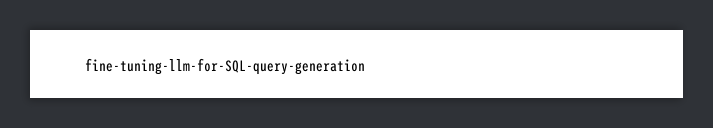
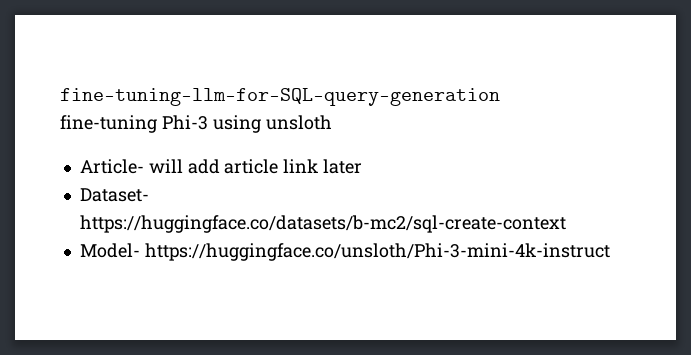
+ fine-tuning Phi-3 using unsloth
+ Article- will add article link later
+ Dataset- https://huggingface.co/datasets/b-mc2/sql-create-context
+ Model- https://huggingface.co/unsloth/Phi-3-mini-4k-instruct

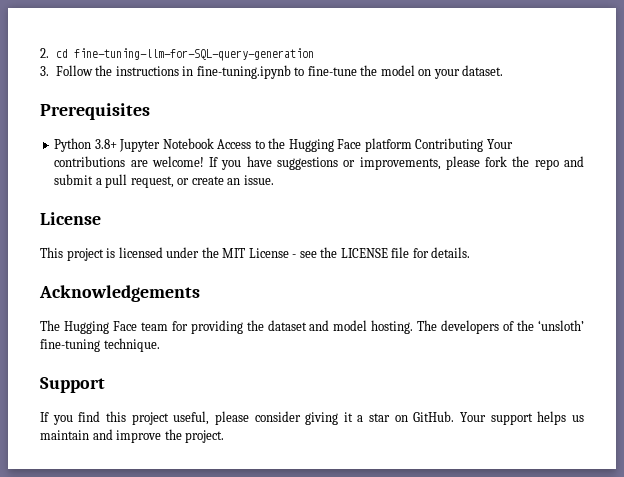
- fine-tuning-llm-for-SQL-query-generation
+ 2. cd fine-tuning-llm-for-SQL-query-generation
- fine-tuning Phi-3 using unsloth
- Article- will add article link later
- Dataset- https://huggingface.co/datasets/b-mc2/sql-create-context
- Model- https://huggingface.co/unsloth/Phi-3-mini-4k-instruct
+ 3. Follow the instructions in fine-tuning.ipynb to fine-tune the model on your dataset.
+ Prerequisites
+ Python 3.8+ Jupyter Notebook Access to the Hugging Face platform Contributing Your contributions are welcome! If you have suggestions or improvements, please fork the repo and submit a pull request, or create an issue.
+ License
+ This project is licensed under the MIT License - see the LICENSE file for details.
+ Acknowledgements
+ The Hugging Face team for providing the dataset and model hosting. The developers of the ‘unsloth’ fine-tuning technique.
+ Support
+ If you find this project useful, please consider giving it a star on GitHub. Your support helps us maintain and improve the project.

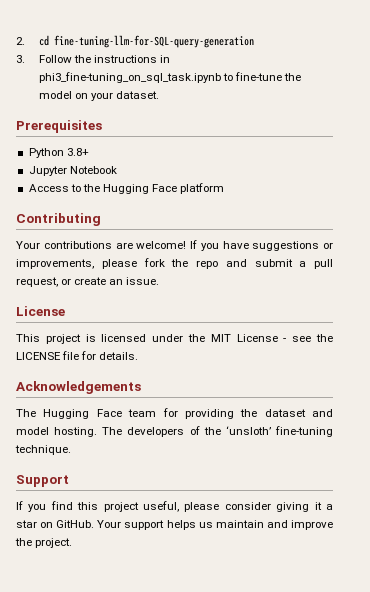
- 3. Follow the instructions in fine-tuning.ipynb to fine-tune the model on your dataset.
+ 3. Follow the instructions in phi3_fine-tuning_on_sql_task.ipynb to fine-tune the model on your dataset.
- Python 3.8+ Jupyter Notebook Access to the Hugging Face platform Contributing Your contributions are welcome!
+ Python 3.8+
+ Jupyter Notebook
+ Access to the Hugging Face platform
+ Contributing
+ Your contributions are welcome!

